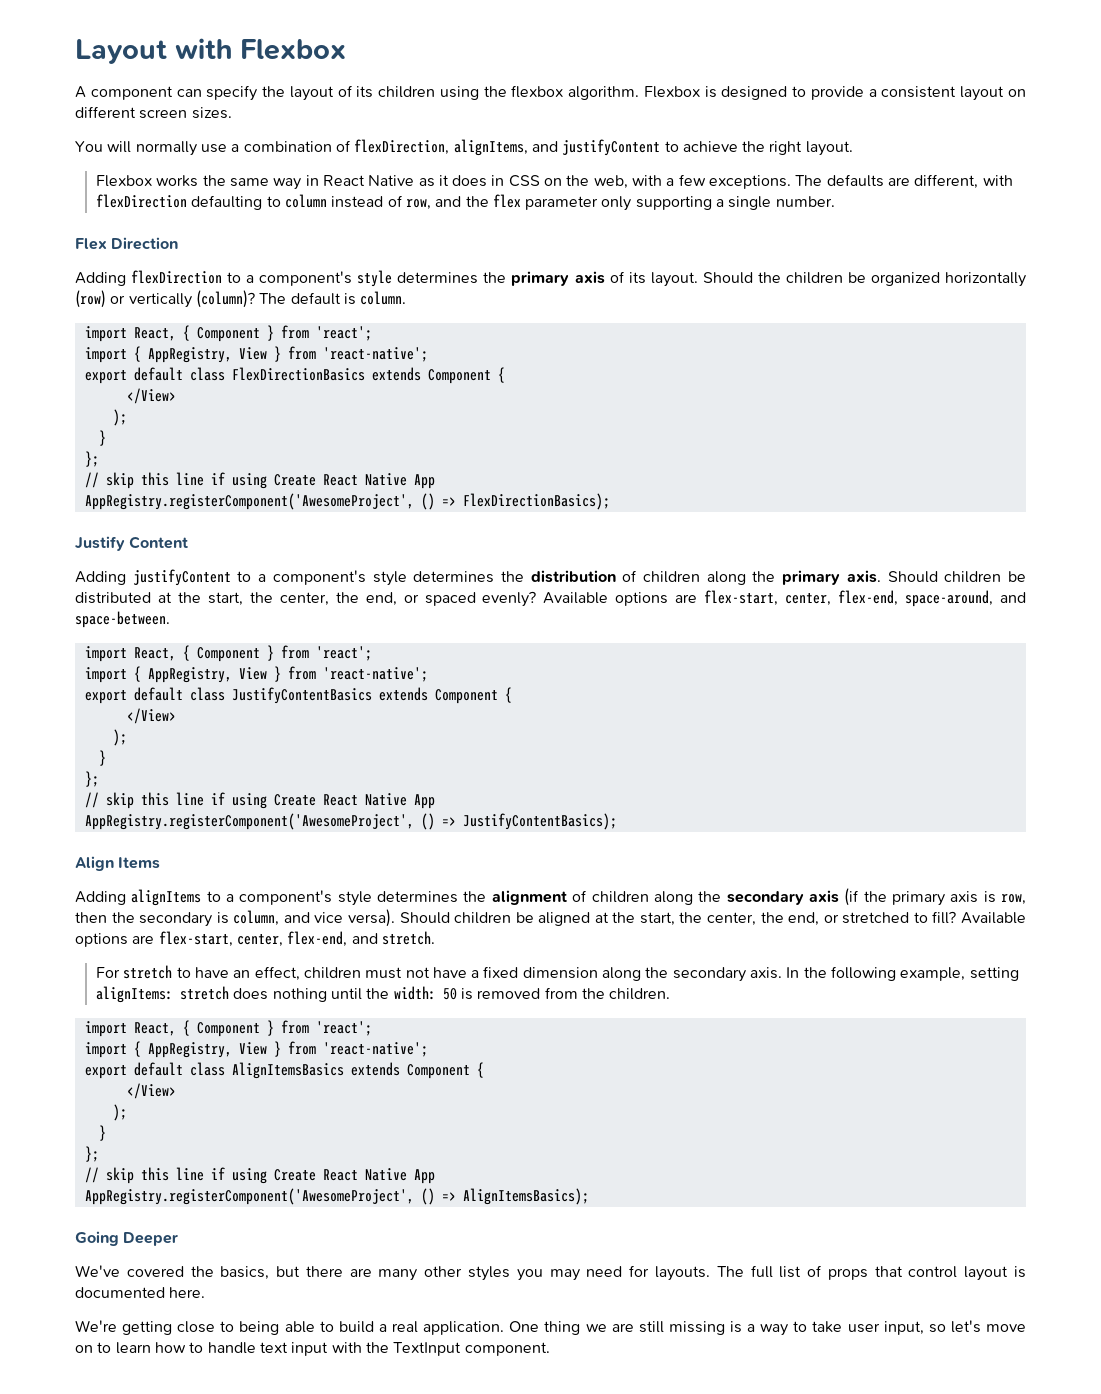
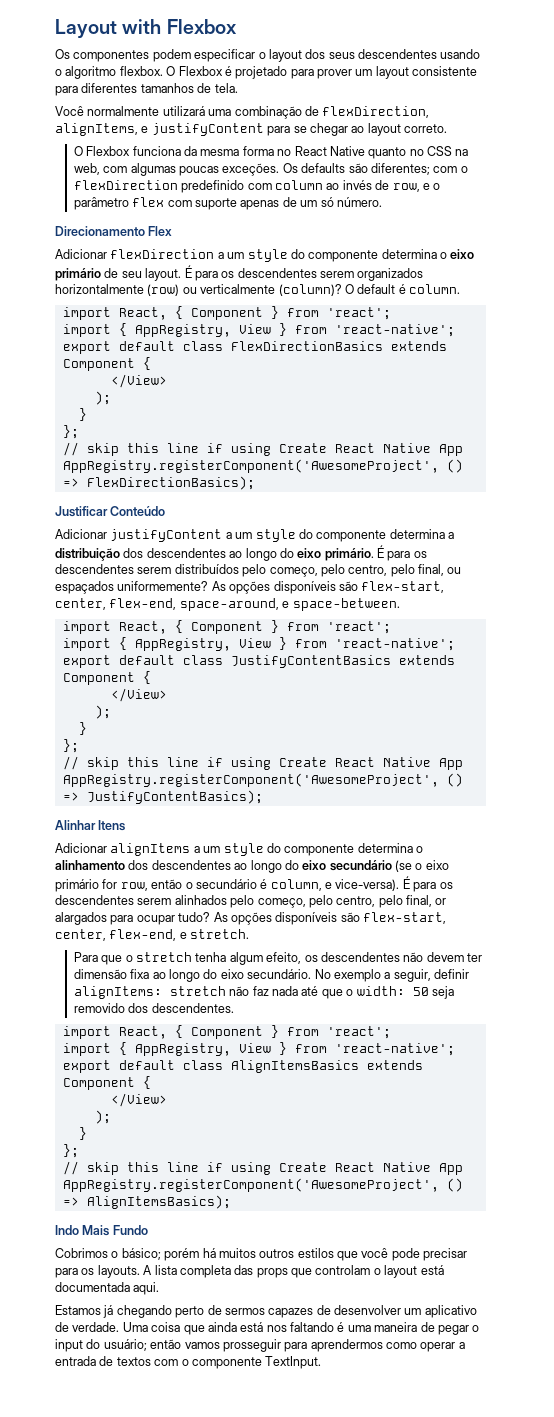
- A component can specify the layout of its children using the flexbox algorithm. Flexbox is designed to provide a consistent layout on different screen sizes.
- You will normally use a combination of flexDirection, alignItems, and justifyContent to achieve the right layout.
- Flexbox works the same way in React Native as it does in CSS on the web, with a few exceptions. The defaults are different, with flexDirection defaulting to column instead of row, and the flex parameter only supporting a single number.
- Flex Direction
- Adding flexDirection to a component's style determines the primary axis of its layout. Should the children be organized horizontally (row) or vertically (column)? The default is column.
+ Os componentes podem especificar o layout dos seus descendentes usando o algoritmo flexbox. O Flexbox é projetado para prover um layout consistente para diferentes tamanhos de tela.
+ Você normalmente utilizará uma combinação de flexDirection, alignItems, e justifyContent para se chegar ao layout correto.
+ O Flexbox funciona da mesma forma no React Native quanto no CSS na web, com algumas poucas exceções. Os defaults são diferentes; com o flexDirection predefinido com column ao invés de row, e o parâmetro flex com suporte apenas de um só número.
+ Direcionamento Flex
+ Adicionar flexDirection a um style do componente determina o eixo primário de seu layout. É para os descendentes serem organizados horizontalmente (row) ou verticalmente (column)? O default é column.
- Justify Content
- Adding justifyContent to a component's style determines the distribution of children along the primary axis. Should children be distributed at the start, the center, the end, or spaced evenly? Available options are flex-start, center, flex-end, space-around, and space-between.
+ Justificar Conteúdo
+ Adicionar justifyContent a um style do componente determina a distribuição dos descendentes ao longo do eixo primário. É para os descendentes serem distribuídos pelo começo, pelo centro, pelo final, ou espaçados uniformemente? As opções disponíveis são flex-start, center, flex-end, space-around, e space-between.
- Align Items
- Adding alignItems to a component's style determines the alignment of children along the secondary axis (if the primary axis is row, then the secondary is column, and vice versa). Should children be aligned at the start, the center, the end, or stretched to fill? Available options are flex-start, center, flex-end, and stretch.
+ Alinhar Itens
+ Adicionar alignItems a um style do componente determina o alinhamento dos descendentes ao longo do eixo secundário (se o eixo primário for row, então o secundário é column, e vice-versa). É para os descendentes serem alinhados pelo começo, pelo centro, pelo final, or alargados para ocupar tudo? As opções disponíveis são flex-start, center, flex-end, e stretch.
- For stretch to have an effect, children must not have a fixed dimension along the secondary axis. In the following example, setting alignItems: stretch does nothing until the width: 50 is removed from the children.
+ Para que o stretch tenha algum efeito, os descendentes não devem ter dimensão fixa ao longo do eixo secundário. No exemplo a seguir, definir alignItems: stretch não faz nada até que o width: 50 seja removido dos descendentes.
- Going Deeper
- We've covered the basics, but there are many other styles you may need for layouts. The full list of props that control layout is documented here.
- We're getting close to being able to build a real application. One thing we are still missing is a way to take user input, so let's move on to learn how to handle text input with the TextInput component.
+ Indo Mais Fundo
+ Cobrimos o básico; porém há muitos outros estilos que você pode precisar para os layouts. A lista completa das props que controlam o layout está documentada aqui.
+ Estamos já chegando perto de sermos capazes de desenvolver um aplicativo de verdade. Uma coisa que ainda está nos faltando é uma maneira de pegar o input do usuário; então vamos prosseguir para aprendermos como operar a entrada de textos com o componente TextInput.

